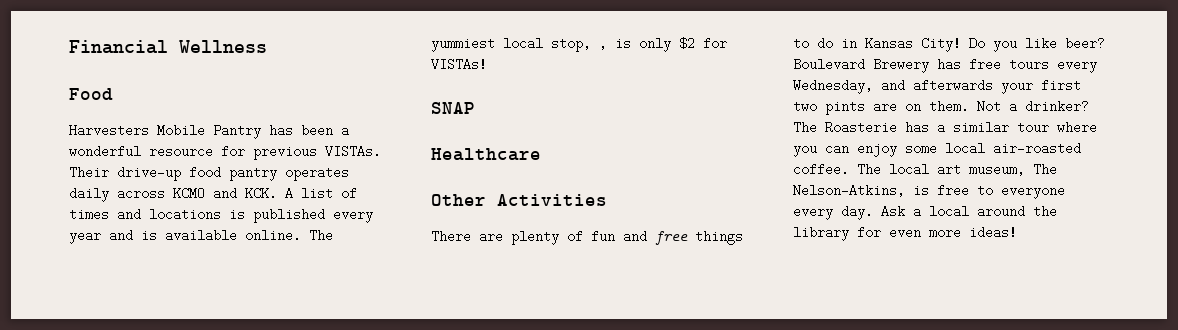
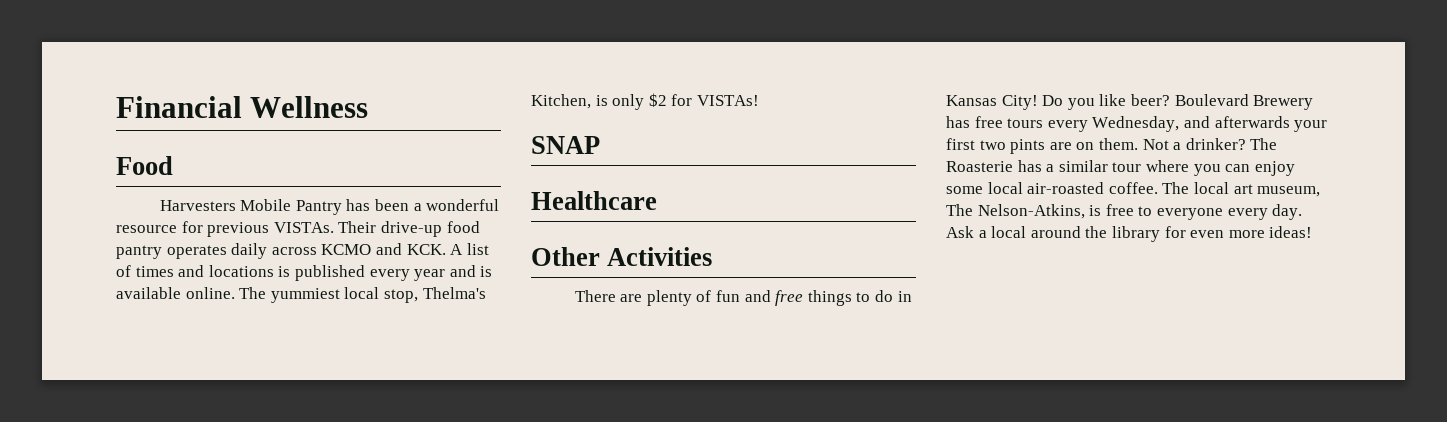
- The yummiest local stop, , is only $2 for VISTAs!
+ The yummiest local stop, Thelma's Kitchen, is only $2 for VISTAs!

